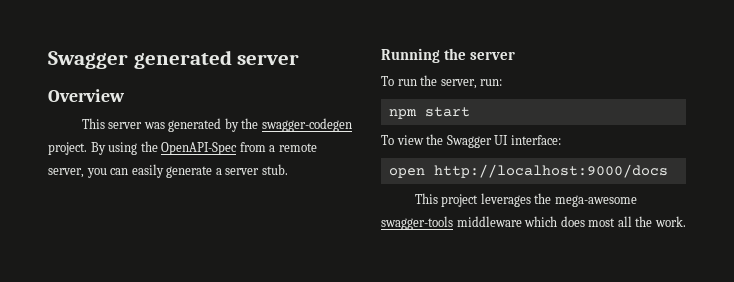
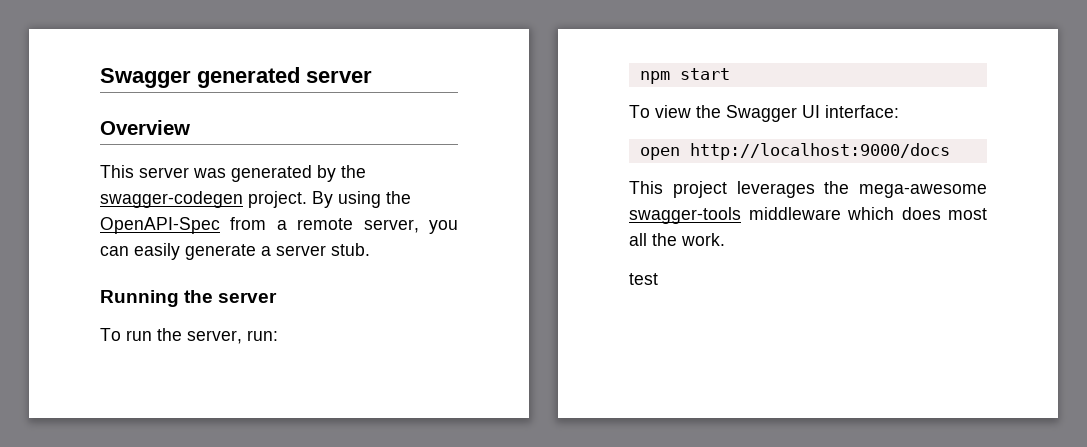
+ test

